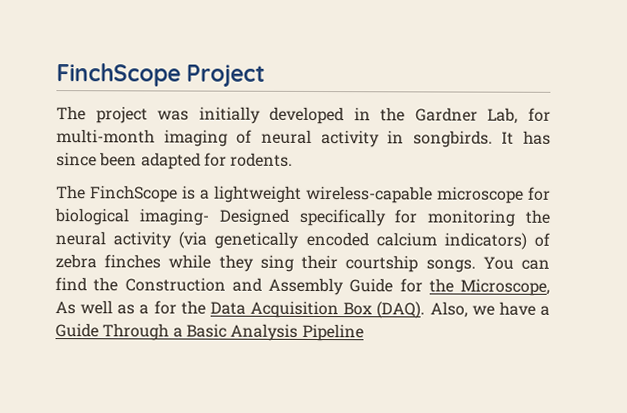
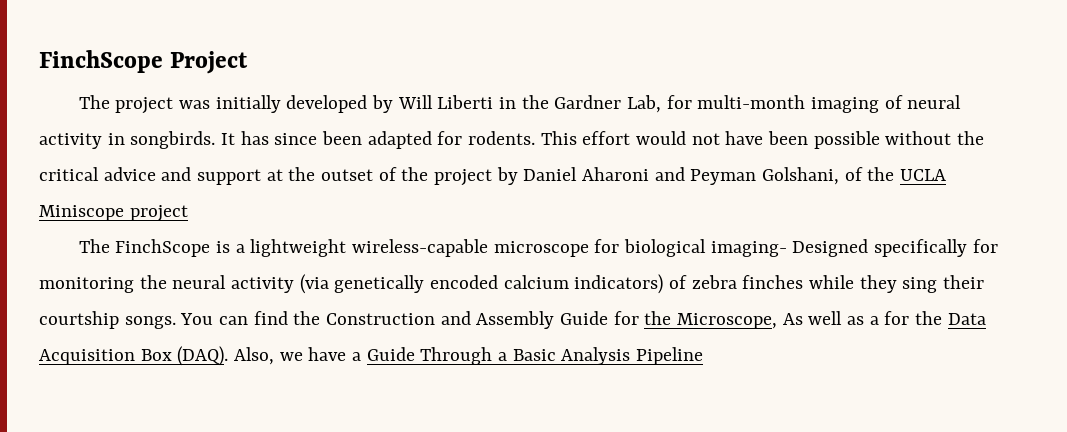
- The project was initially developed in the Gardner Lab, for multi-month imaging of neural activity in songbirds.
+ The project was initially developed by Will Liberti in the Gardner Lab, for multi-month imaging of neural activity in songbirds.
+ This effort would not have been possible without the critical advice and support at the outset of the project by Daniel Aharoni and Peyman Golshani, of the UCLA Miniscope project

